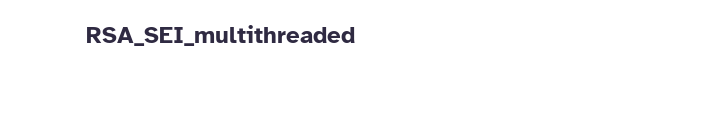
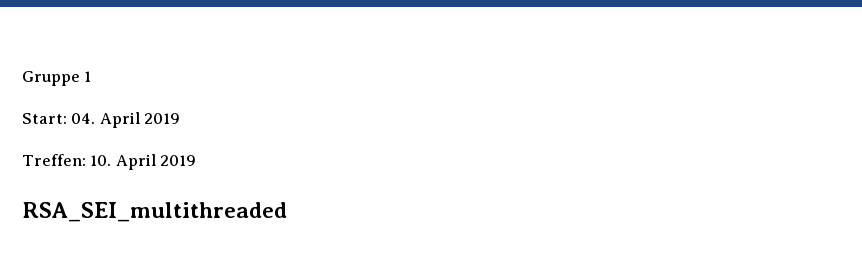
+ Gruppe 1
+ Start: 04. April 2019
+ Treffen: 10. April 2019

